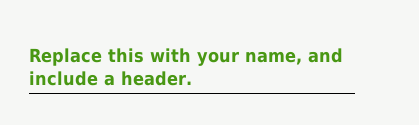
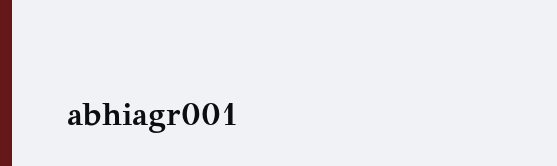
- Replace this with your name, and include a header.
+ abhiagr001

